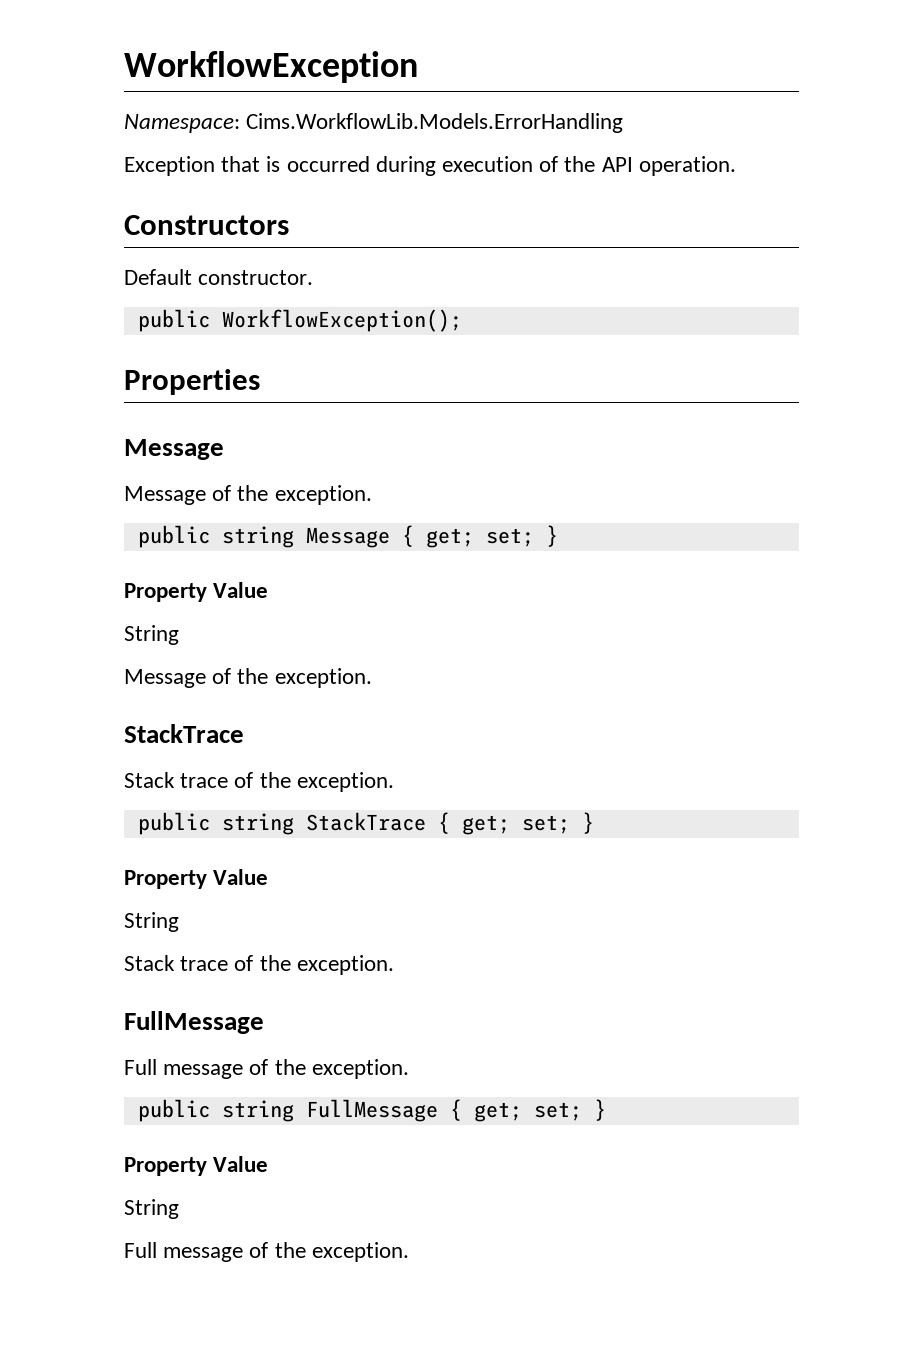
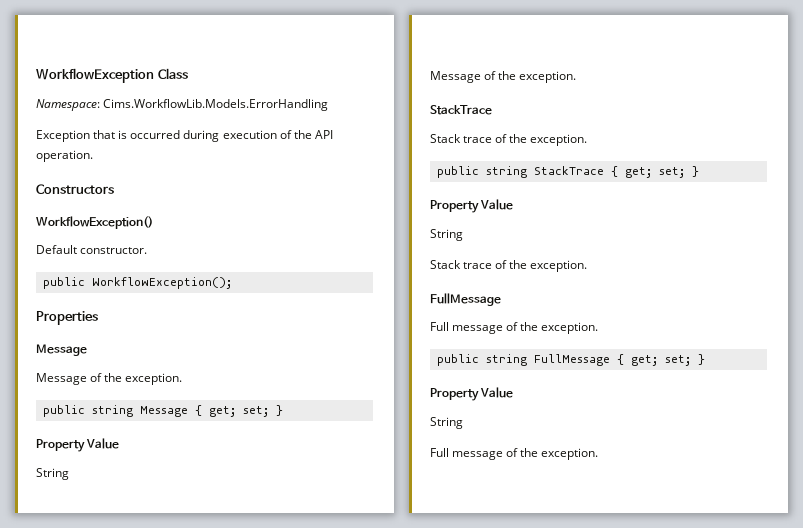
- WorkflowException
+ WorkflowException Class
+ WorkflowException()

